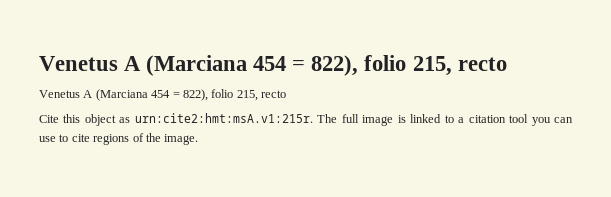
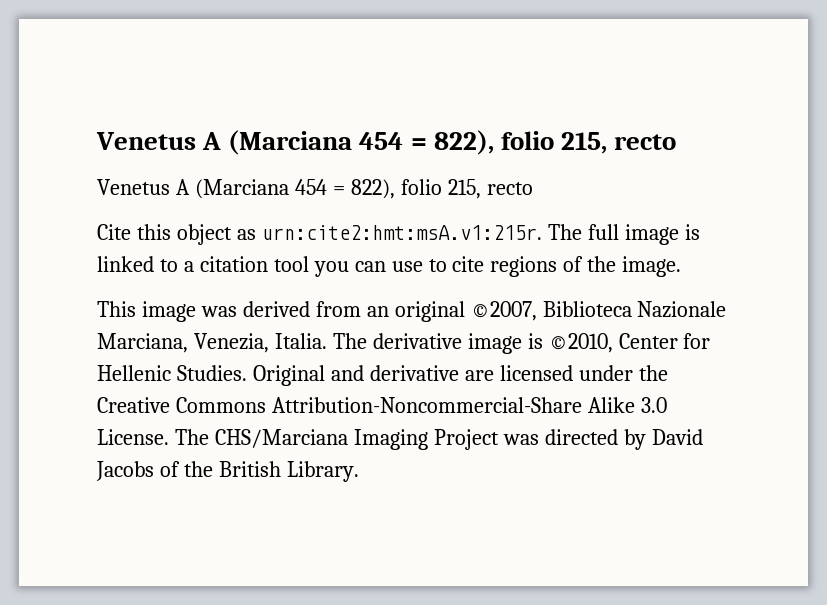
+ This image was derived from an original ©2007, Biblioteca Nazionale Marciana, Venezia, Italia. The derivative image is ©2010, Center for Hellenic Studies. Original and derivative are licensed under the Creative Commons Attribution-Noncommercial-Share Alike 3.0 License. The CHS/Marciana Imaging Project was directed by David Jacobs of the British Library.

